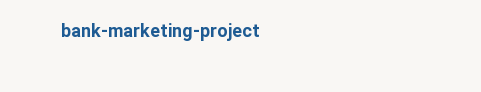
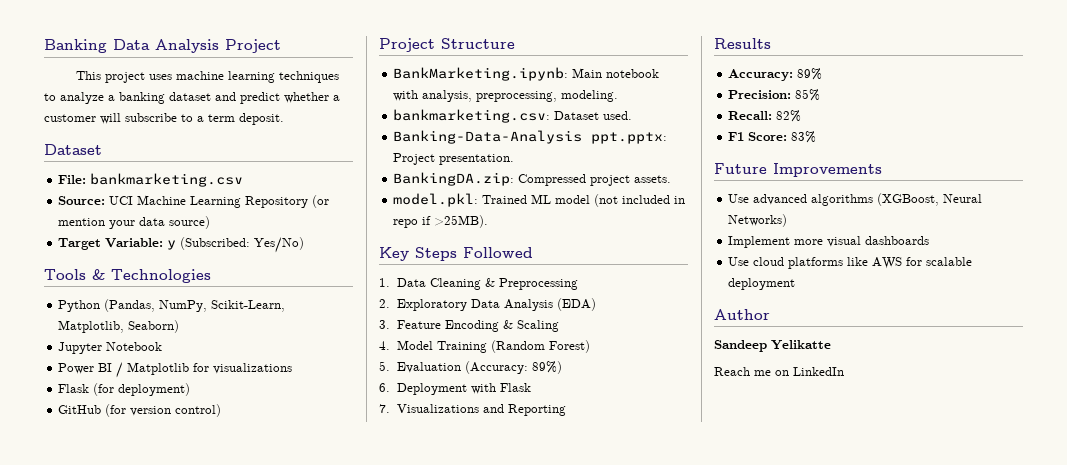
- bank-marketing-project
+ Banking Data Analysis Project
+ This project uses machine learning techniques to analyze a banking dataset and predict whether a customer will subscribe to a term deposit.
+ Dataset
+ File: bankmarketing.csv
+ Source: UCI Machine Learning Repository (or mention your data source)
+ Target Variable: y (Subscribed: Yes/No)
+ Tools & Technologies
+ Python (Pandas, NumPy, Scikit-Learn, Matplotlib, Seaborn)
+ Jupyter Notebook
+ Power BI / Matplotlib for visualizations
+ Flask (for deployment)
+ GitHub (for version control)
+ Project Structure
+ BankMarketing.ipynb: Main notebook with analysis, preprocessing, modeling.
+ bankmarketing.csv: Dataset used.
+ Banking-Data-Analysis ppt.pptx: Project presentation.
+ BankingDA.zip: Compressed project assets.
+ model.pkl: Trained ML model (not included in repo if >25MB).
+ Key Steps Followed
+ 1. Data Cleaning & Preprocessing
+ 2. Exploratory Data Analysis (EDA)
+ 3. Feature Encoding & Scaling
+ 4. Model Training (Random Forest)
+ 5. Evaluation (Accuracy: 89%)
+ 6. Deployment with Flask
+ 7. Visualizations and Reporting
+ Results
+ Accuracy: 89%
+ Precision: 85%
+ Recall: 82%
+ F1 Score: 83%
+ Future Improvements
+ Use advanced algorithms (XGBoost, Neural Networks)
+ Implement more visual dashboards
+ Use cloud platforms like AWS for scalable deployment
+ Author
+ Sandeep Yelikatte
+ Reach me on LinkedIn

